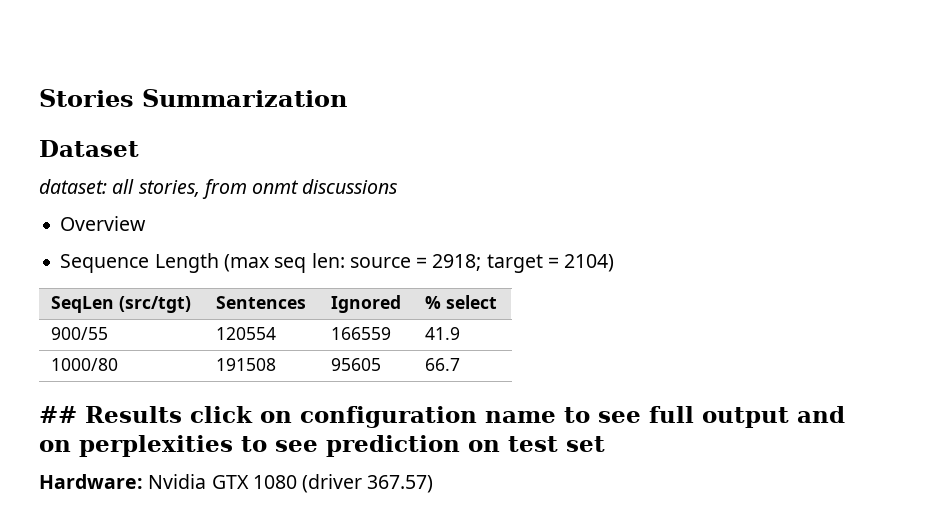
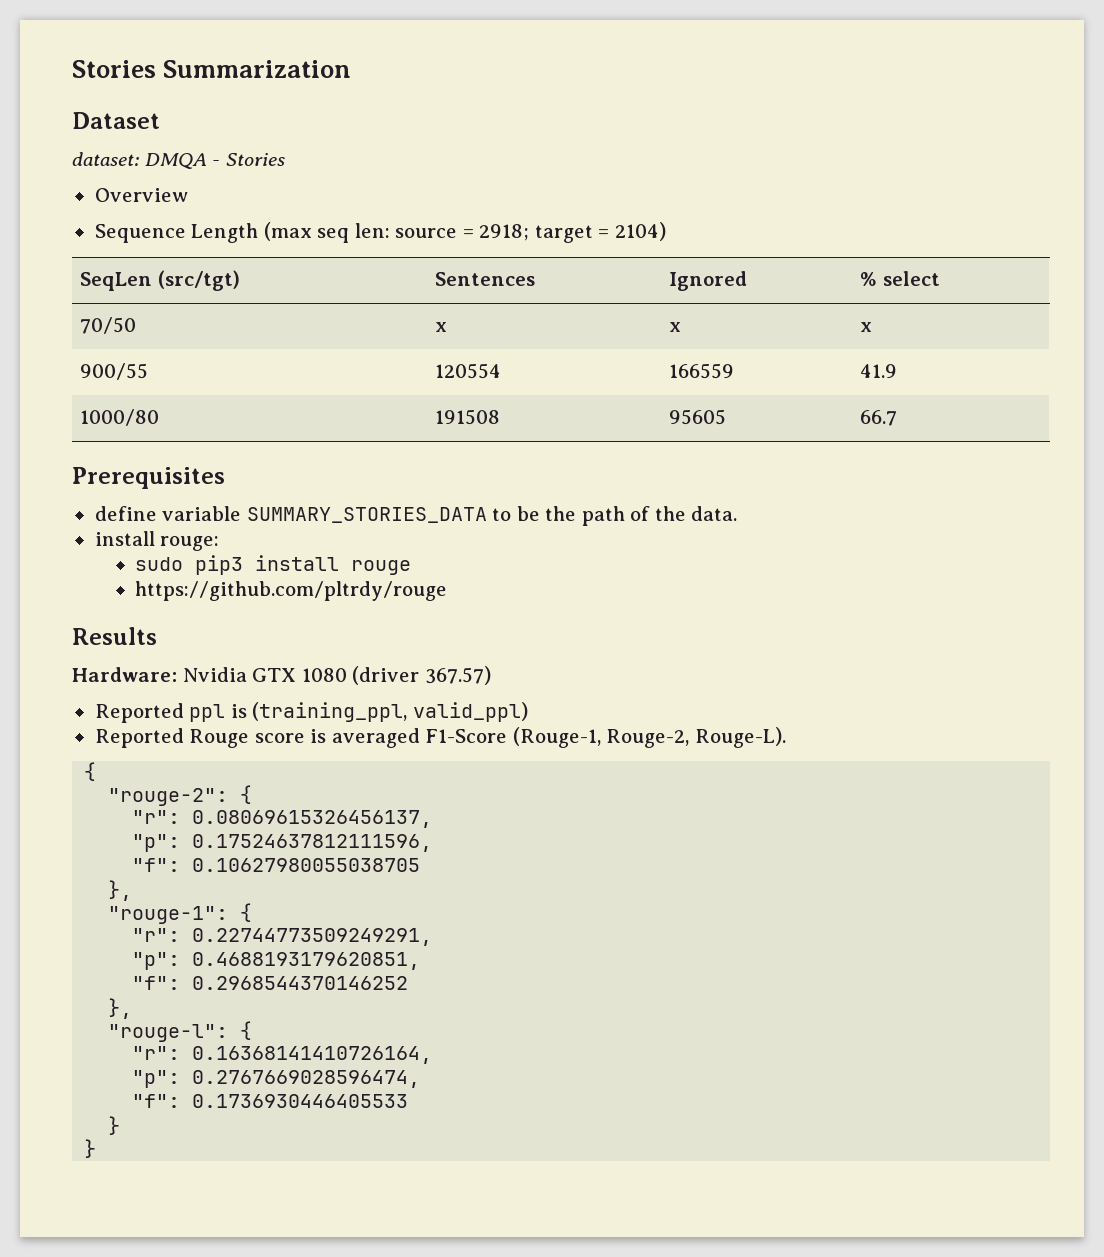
- dataset: all stories, from onmt discussions
+ dataset: DMQA - Stories
+ 70/50 | x | x | x
- ## Results click on configuration name to see full output and on perplexities to see prediction on test set
+ Prerequisites
+ define variable SUMMARY_STORIES_DATA to be the path of the data.
+ install rouge:
+ sudo pip3 install rouge
+ https://github.com/pltrdy/rouge
+ Results
+ Reported ppl is (training_ppl, valid_ppl)
+ Reported Rouge score is averaged F1-Score (Rouge-1, Rouge-2, Rouge-L).
+ {
+ "rouge-2": {
+ "r": 0.08069615326456137,
+ "p": 0.17524637812111596,
+ "f": 0.10627980055038705
+ },
+ "rouge-1": {
+ "r": 0.22744773509249291,
+ "p": 0.4688193179620851,
+ "f": 0.2968544370146252
+ },
+ "rouge-l": {
+ "r": 0.16368141410726164,
+ "p": 0.2767669028596474,
+ "f": 0.1736930446405533
+ }
+ }

